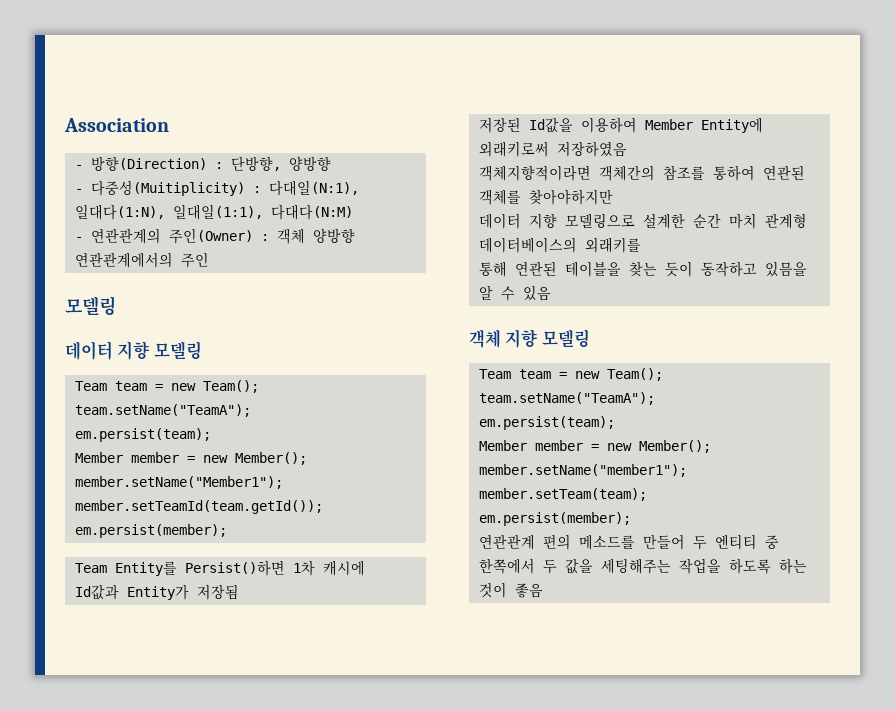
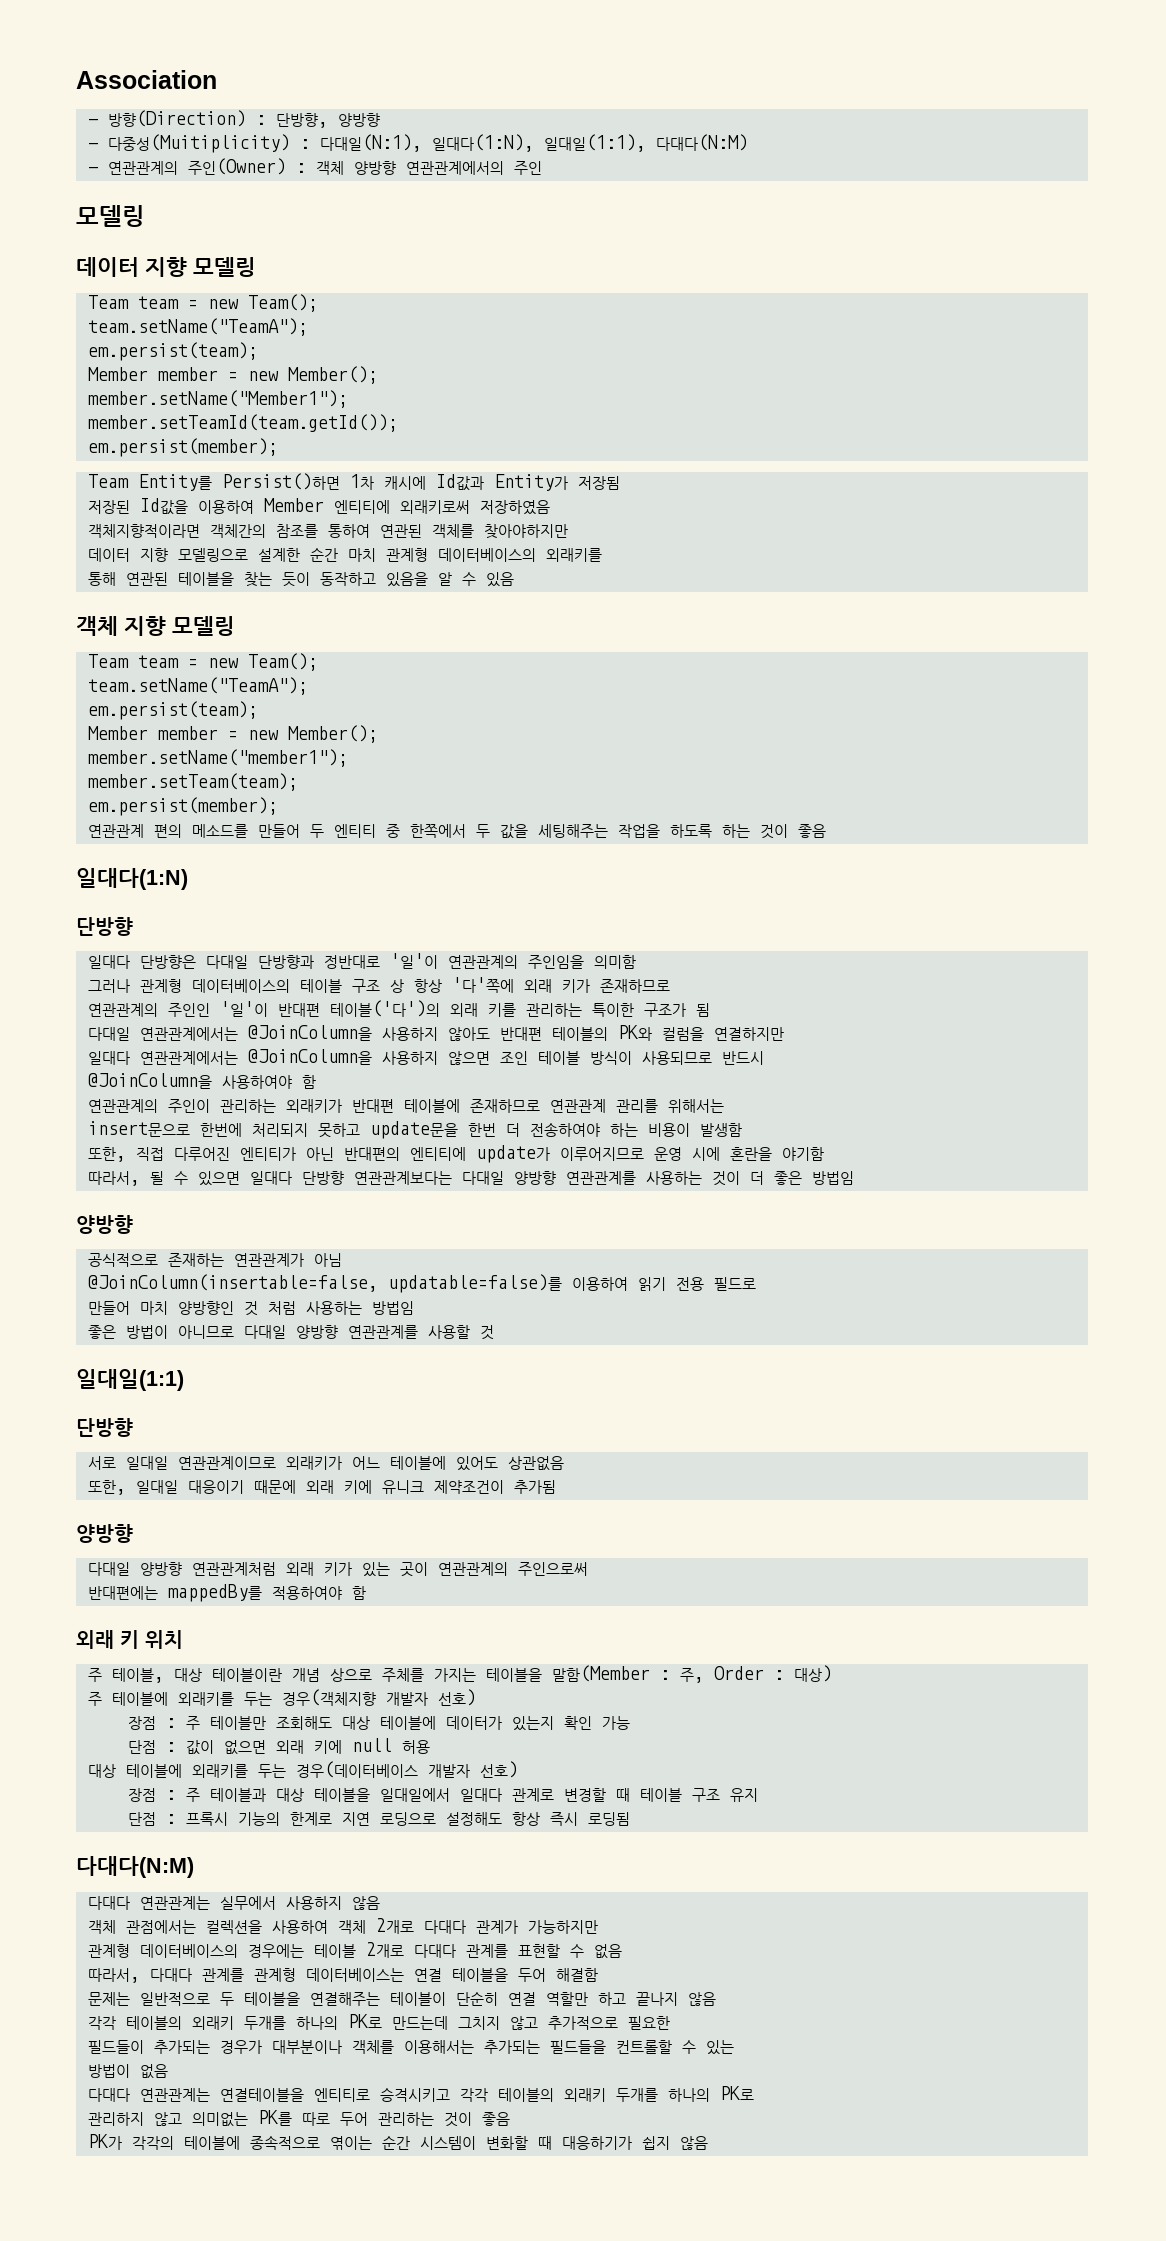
- 저장된 Id값을 이용하여 Member Entity에 외래키로써 저장하였음
+ 저장된 Id값을 이용하여 Member 엔티티에 외래키로써 저장하였음
- 통해 연관된 테이블을 찾는 듯이 동작하고 있믐을 알 수 있음
+ 통해 연관된 테이블을 찾는 듯이 동작하고 있음을 알 수 있음
+ 일대다(1:N)
+ 단방향
+ 일대다 단방향은 다대일 단방향과 정반대로 '일'이 연관관계의 주인임을 의미함
+ 그러나 관계형 데이터베이스의 테이블 구조 상 항상 '다'쪽에 외래 키가 존재하므로
+ 연관관계의 주인인 '일'이 반대편 테이블('다')의 외래 키를 관리하는 특이한 구조가 됨
+ 다대일 연관관계에서는 @JoinColumn을 사용하지 않아도 반대편 테이블의 PK와 컬럼을 연결하지만
+ 일대다 연관관계에서는 @JoinColumn을 사용하지 않으면 조인 테이블 방식이 사용되므로 반드시
+ @JoinColumn을 사용하여야 함
+ 연관관계의 주인이 관리하는 외래키가 반대편 테이블에 존재하므로 연관관계 관리를 위해서는
+ insert문으로 한번에 처리되지 못하고 update문을 한번 더 전송하여야 하는 비용이 발생함
+ 또한, 직접 다루어진 엔티티가 아닌 반대편의 엔티티에 update가 이루어지므로 운영 시에 혼란을 야기함
+ 따라서, 될 수 있으면 일대다 단방향 연관관계보다는 다대일 양방향 연관관계를 사용하는 것이 더 좋은 방법임
+ 양방향
+ 공식적으로 존재하는 연관관계가 아님
+ @JoinColumn(insertable=false, updatable=false)를 이용하여 읽기 전용 필드로
+ 만들어 마치 양방향인 것 처럼 사용하는 방법임
+ 좋은 방법이 아니므로 다대일 양방향 연관관계를 사용할 것
+ 일대일(1:1)
+ 단방향
+ 서로 일대일 연관관계이므로 외래키가 어느 테이블에 있어도 상관없음
+ 또한, 일대일 대응이기 때문에 외래 키에 유니크 제약조건이 추가됨
+ 양방향
+ 다대일 양방향 연관관계처럼 외래 키가 있는 곳이 연관관계의 주인으로써
+ 반대편에는 mappedBy를 적용하여야 함
+ 외래 키 위치
+ 주 테이블, 대상 테이블이란 개념 상으로 주체를 가지는 테이블을 말함(Member : 주, Order : 대상)
+ 주 테이블에 외래키를 두는 경우(객체지향 개발자 선호)
+ 장점 : 주 테이블만 조회해도 대상 테이블에 데이터가 있는지 확인 가능
+ 단점 : 값이 없으면 외래 키에 null 허용
+ 대상 테이블에 외래키를 두는 경우(데이터베이스 개발자 선호)
+ 장점 : 주 테이블과 대상 테이블을 일대일에서 일대다 관계로 변경할 때 테이블 구조 유지
+ 단점 : 프록시 기능의 한계로 지연 로딩으로 설정해도 항상 즉시 로딩됨
+ 다대다(N:M)
+ 다대다 연관관계는 실무에서 사용하지 않음
+ 객체 관점에서는 컬렉션을 사용하여 객체 2개로 다대다 관계가 가능하지만
+ 관계형 데이터베이스의 경우에는 테이블 2개로 다대다 관계를 표현할 수 없음
+ 따라서, 다대다 관계를 관계형 데이터베이스는 연결 테이블을 두어 해결함
+ 문제는 일반적으로 두 테이블을 연결해주는 테이블이 단순히 연결 역할만 하고 끝나지 않음
+ 각각 테이블의 외래키 두개를 하나의 PK로 만드는데 그치지 않고 추가적으로 필요한
+ 필드들이 추가되는 경우가 대부분이나 객체를 이용해서는 추가되는 필드들을 컨트롤할 수 있는
+ 방법이 없음
+ 다대다 연관관계는 연결테이블을 엔티티로 승격시키고 각각 테이블의 외래키 두개를 하나의 PK로
+ 관리하지 않고 의미없는 PK를 따로 두어 관리하는 것이 좋음
+ PK가 각각의 테이블에 종속적으로 엮이는 순간 시스템이 변화할 때 대응하기가 쉽지 않음

